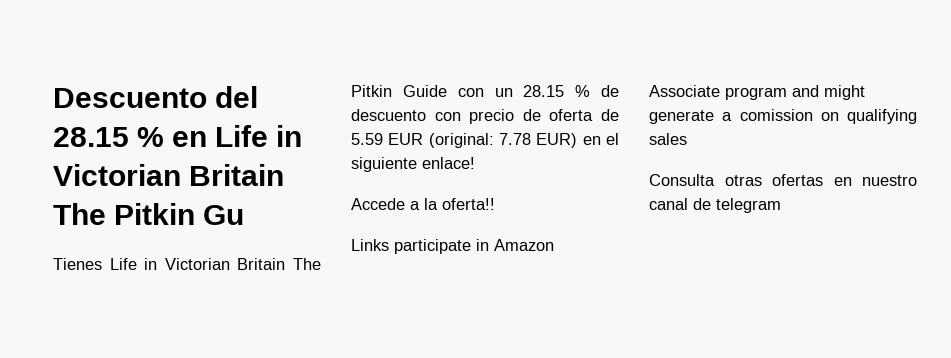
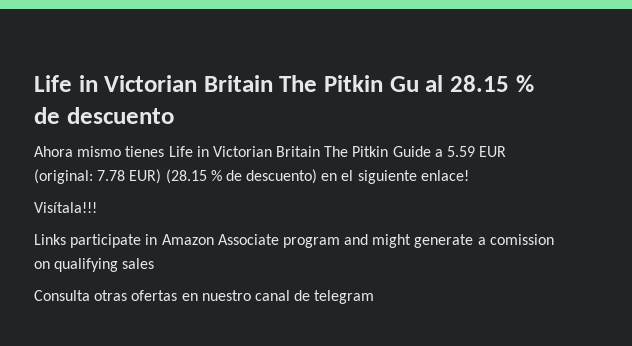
- Descuento del 28.15 % en Life in Victorian Britain The Pitkin Gu
- Tienes Life in Victorian Britain The Pitkin Guide con un 28.15 % de descuento con precio de oferta de 5.59 EUR (original: 7.78 EUR) en el siguiente enlace!
+ Life in Victorian Britain The Pitkin Gu al 28.15 % de descuento
+ Ahora mismo tienes Life in Victorian Britain The Pitkin Guide a 5.59 EUR (original: 7.78 EUR) (28.15 % de descuento) en el siguiente enlace!
- Accede a la oferta!!
+ Visítala!!!

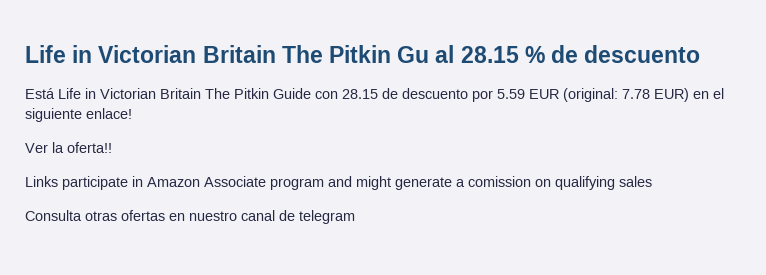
- Ahora mismo tienes Life in Victorian Britain The Pitkin Guide a 5.59 EUR (original: 7.78 EUR) (28.15 % de descuento) en el siguiente enlace!
+ Está Life in Victorian Britain The Pitkin Guide con 28.15 de descuento por 5.59 EUR (original: 7.78 EUR) en el siguiente enlace!
- Visítala!!!
+ Ver la oferta!!

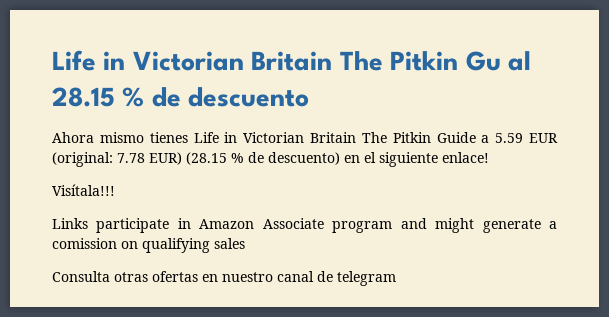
- Está Life in Victorian Britain The Pitkin Guide con 28.15 de descuento por 5.59 EUR (original: 7.78 EUR) en el siguiente enlace!
+ Ahora mismo tienes Life in Victorian Britain The Pitkin Guide a 5.59 EUR (original: 7.78 EUR) (28.15 % de descuento) en el siguiente enlace!
- Ver la oferta!!
+ Visítala!!!

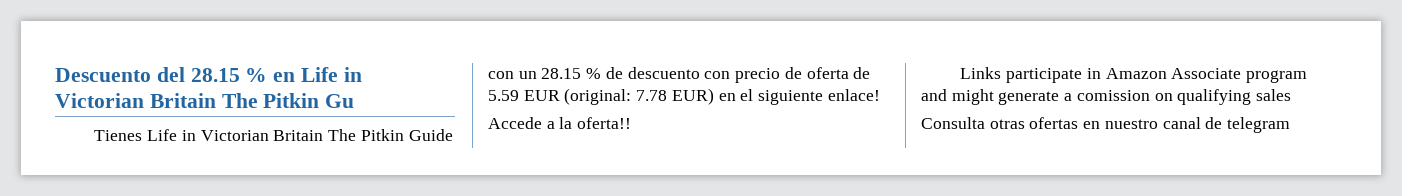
- Life in Victorian Britain The Pitkin Gu al 28.15 % de descuento
- Ahora mismo tienes Life in Victorian Britain The Pitkin Guide a 5.59 EUR (original: 7.78 EUR) (28.15 % de descuento) en el siguiente enlace!
+ Descuento del 28.15 % en Life in Victorian Britain The Pitkin Gu
+ Tienes Life in Victorian Britain The Pitkin Guide con un 28.15 % de descuento con precio de oferta de 5.59 EUR (original: 7.78 EUR) en el siguiente enlace!
- Visítala!!!
+ Accede a la oferta!!

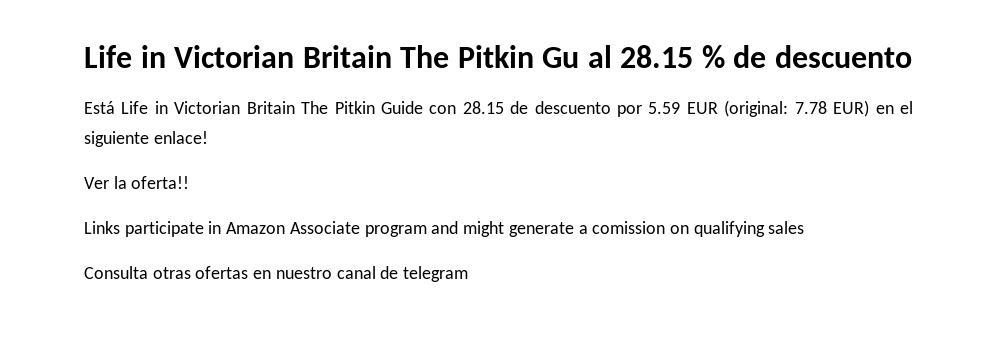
- Descuento del 28.15 % en Life in Victorian Britain The Pitkin Gu
- Tienes Life in Victorian Britain The Pitkin Guide con un 28.15 % de descuento con precio de oferta de 5.59 EUR (original: 7.78 EUR) en el siguiente enlace!
+ Life in Victorian Britain The Pitkin Gu al 28.15 % de descuento
+ Está Life in Victorian Britain The Pitkin Guide con 28.15 de descuento por 5.59 EUR (original: 7.78 EUR) en el siguiente enlace!
- Accede a la oferta!!
+ Ver la oferta!!

